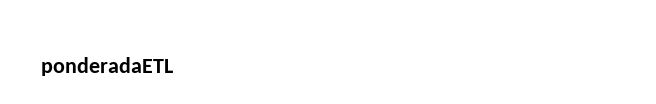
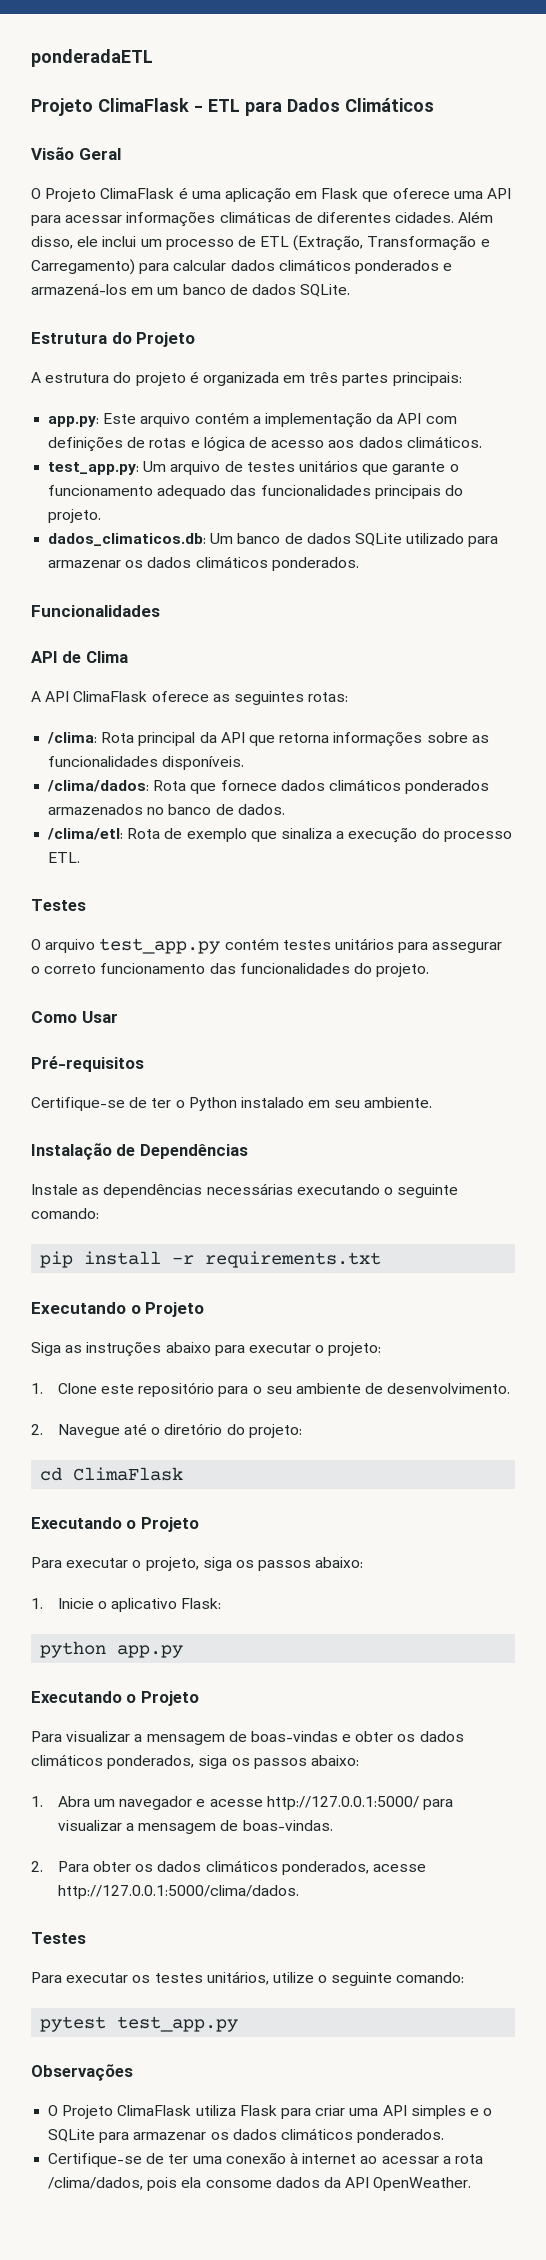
+ Projeto ClimaFlask - ETL para Dados Climáticos
+ Visão Geral
+ O Projeto ClimaFlask é uma aplicação em Flask que oferece uma API para acessar informações climáticas de diferentes cidades. Além disso, ele inclui um processo de ETL (Extração, Transformação e Carregamento) para calcular dados climáticos ponderados e armazená-los em um banco de dados SQLite.
+ Estrutura do Projeto
+ A estrutura do projeto é organizada em três partes principais:
+ app.py: Este arquivo contém a implementação da API com definições de rotas e lógica de acesso aos dados climáticos.
+ test_app.py: Um arquivo de testes unitários que garante o funcionamento adequado das funcionalidades principais do projeto.
+ dados_climaticos.db: Um banco de dados SQLite utilizado para armazenar os dados climáticos ponderados.
+ Funcionalidades
+ API de Clima
+ A API ClimaFlask oferece as seguintes rotas:
+ /clima: Rota principal da API que retorna informações sobre as funcionalidades disponíveis.
+ /clima/dados: Rota que fornece dados climáticos ponderados armazenados no banco de dados.
+ /clima/etl: Rota de exemplo que sinaliza a execução do processo ETL.
+ Testes
+ O arquivo test_app.py contém testes unitários para assegurar o correto funcionamento das funcionalidades do projeto.
+ Como Usar
+ Pré-requisitos
+ Certifique-se de ter o Python instalado em seu ambiente.
+ Instalação de Dependências
+ Instale as dependências necessárias executando o seguinte comando:
+ pip install -r requirements.txt
+ Executando o Projeto
+ Siga as instruções abaixo para executar o projeto:
+ 1. Clone este repositório para o seu ambiente de desenvolvimento.
+ 2. Navegue até o diretório do projeto:
+ cd ClimaFlask
+ Executando o Projeto
+ Para executar o projeto, siga os passos abaixo:
+ 1. Inicie o aplicativo Flask:
+ python app.py
+ Executando o Projeto
+ Para visualizar a mensagem de boas-vindas e obter os dados climáticos ponderados, siga os passos abaixo:
+ 1. Abra um navegador e acesse http://127.0.0.1:5000/ para visualizar a mensagem de boas-vindas.
+ 2. Para obter os dados climáticos ponderados, acesse http://127.0.0.1:5000/clima/dados.
+ Testes
+ Para executar os testes unitários, utilize o seguinte comando:
+ pytest test_app.py
+ Observações
+ O Projeto ClimaFlask utiliza Flask para criar uma API simples e o SQLite para armazenar os dados climáticos ponderados.
+ Certifique-se de ter uma conexão à internet ao acessar a rota /clima/dados, pois ela consome dados da API OpenWeather.

